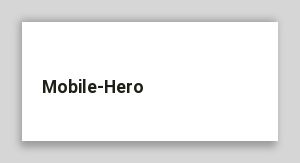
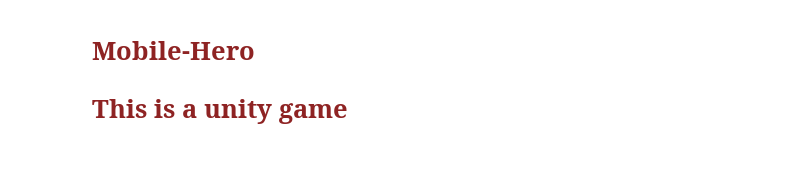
+ This is a unity game

